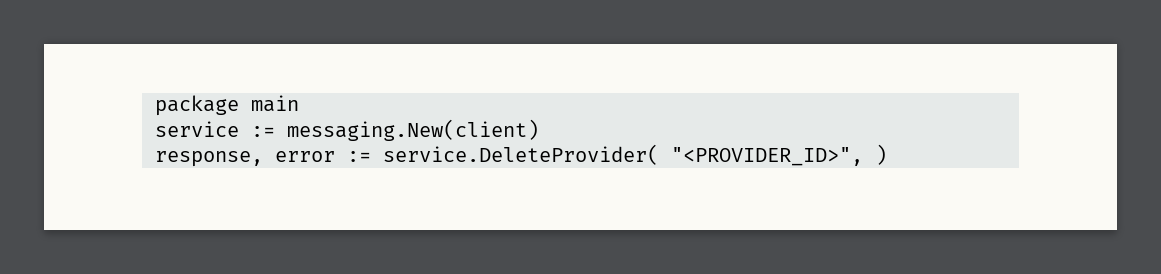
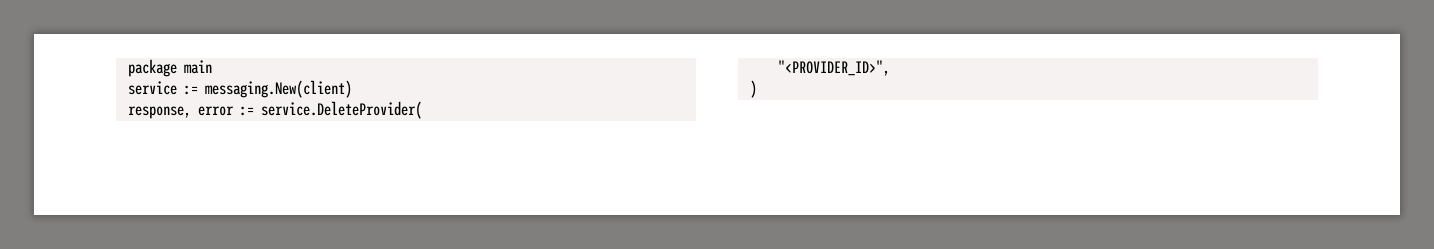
- response, error := service.DeleteProvider( "<PROVIDER_ID>", )
+ response, error := service.DeleteProvider(
+ "<PROVIDER_ID>",
+ )

